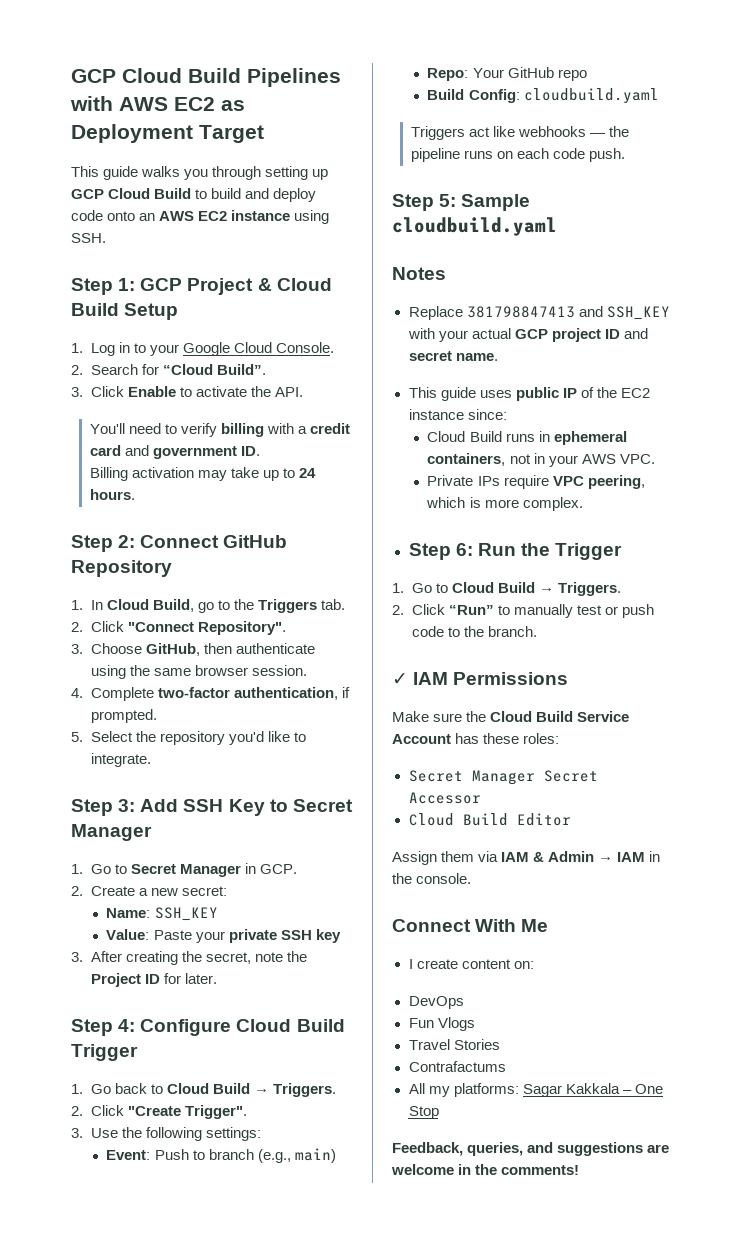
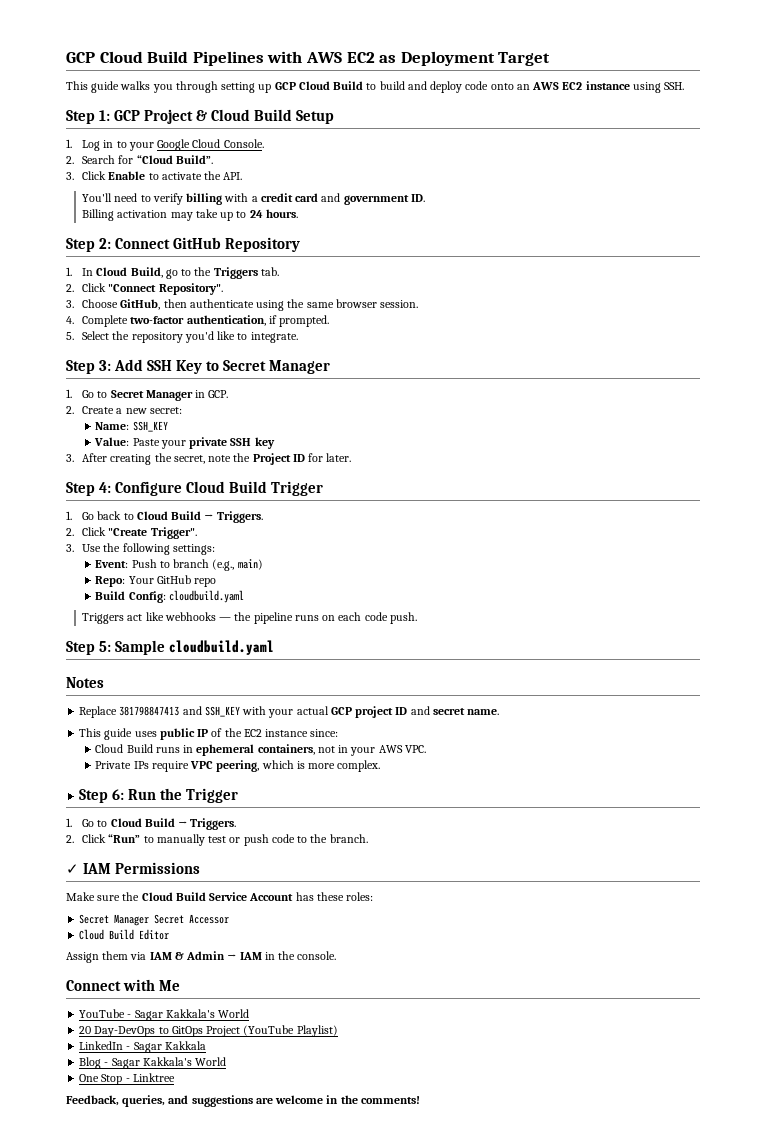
- Connect With Me
+ Connect with Me
- I create content on:
- DevOps
- Fun Vlogs
- Travel Stories
- Contrafactums
- All my platforms: Sagar Kakkala – One Stop
+ YouTube - Sagar Kakkala's World
+ 20 Day-DevOps to GitOps Project (YouTube Playlist)
+ LinkedIn - Sagar Kakkala
+ Blog - Sagar Kakkala's World
+ One Stop - Linktree

